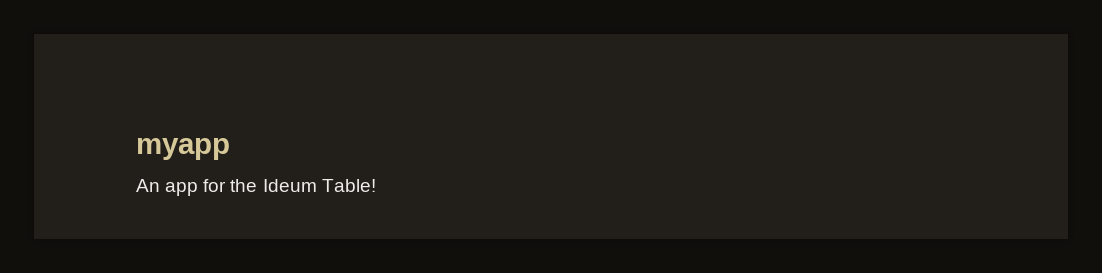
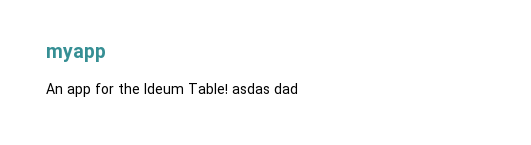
- An app for the Ideum Table!
+ An app for the Ideum Table! asdas dad

